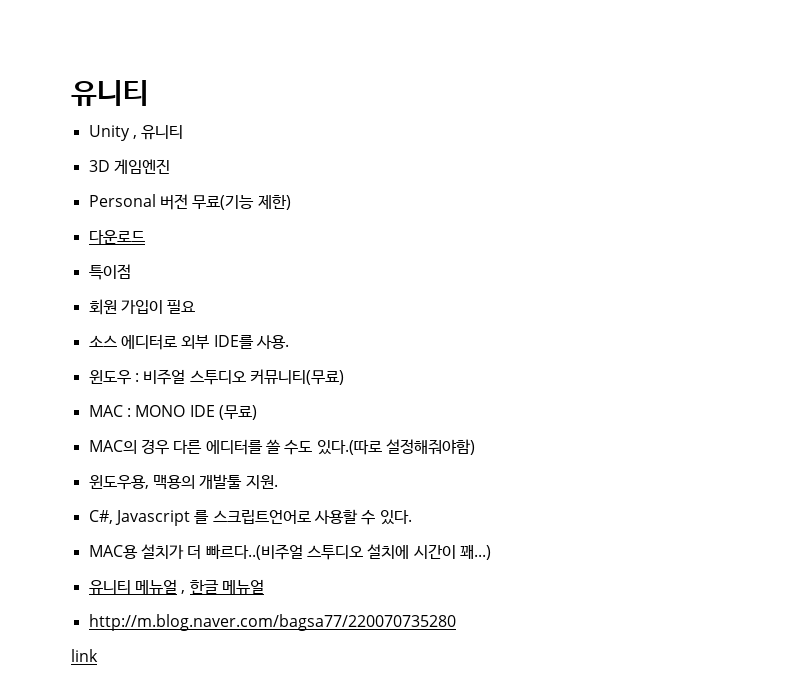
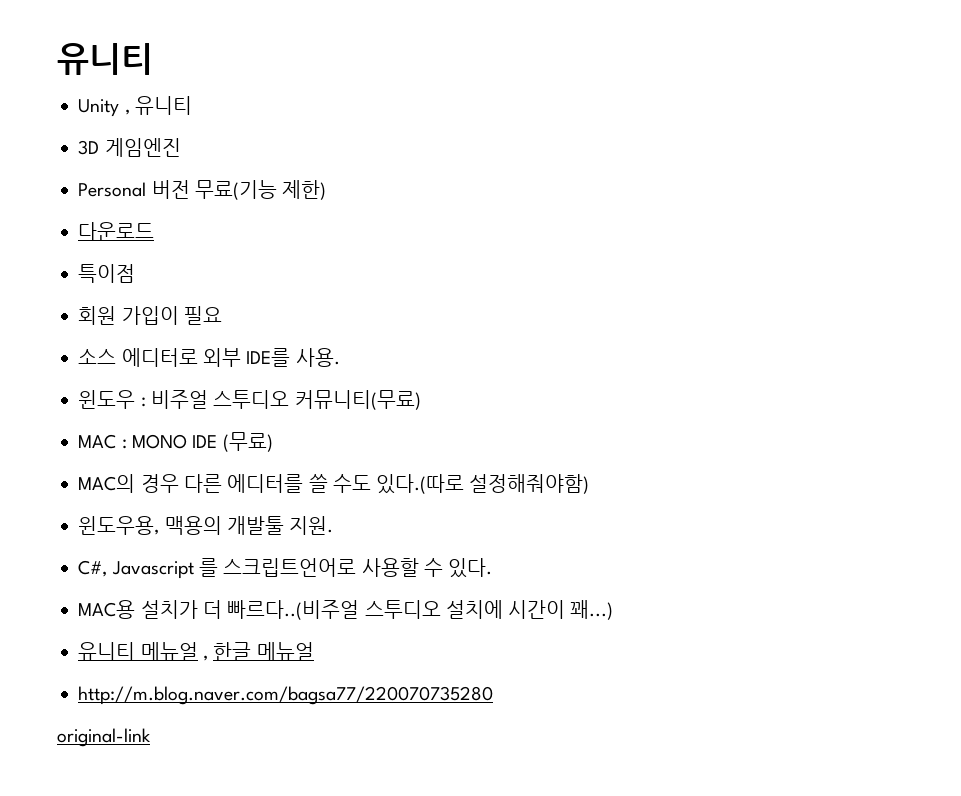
- link
+ original-link

